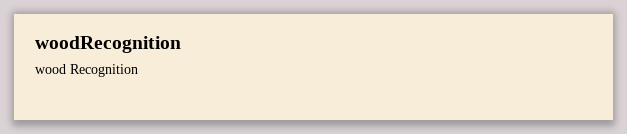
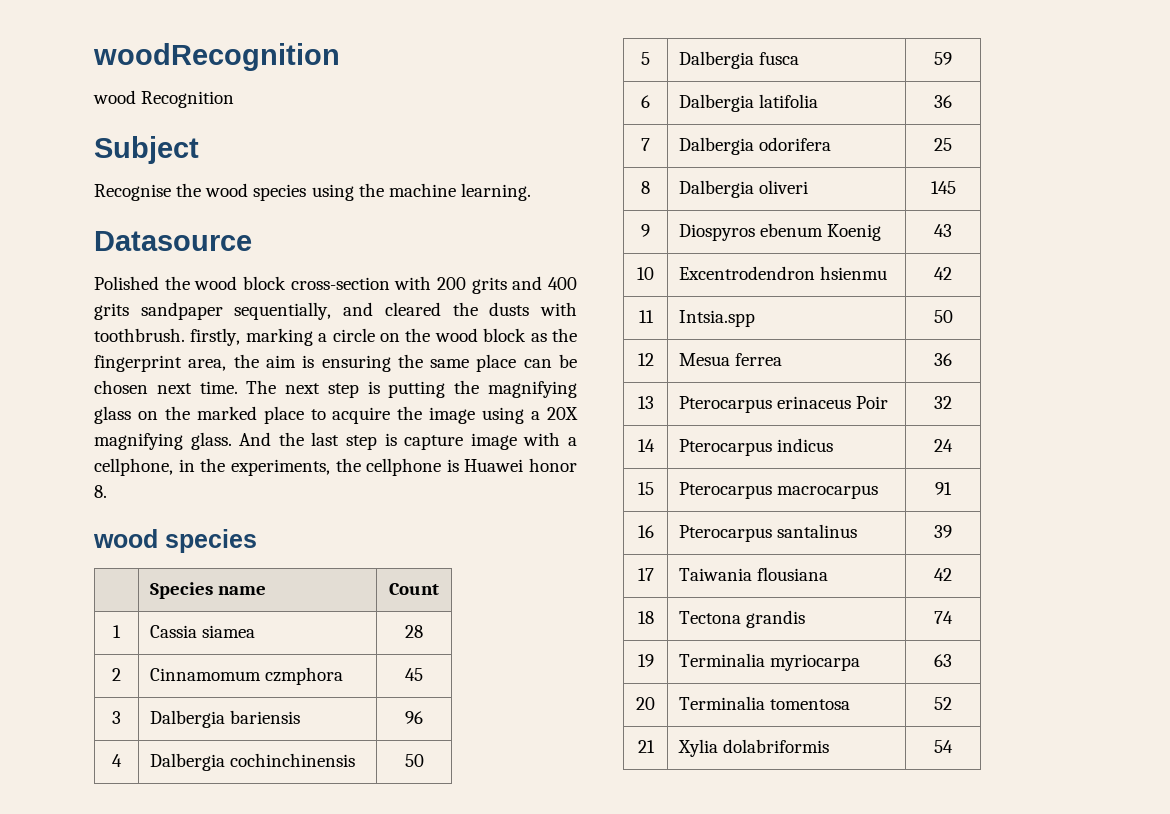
+ Subject
+ Recognise the wood species using the machine learning.
+ Datasource
+ Polished the wood block cross-section with 200 grits and 400 grits sandpaper sequentially, and cleared the dusts with toothbrush. firstly, marking a circle on the wood block as the fingerprint area, the aim is ensuring the same place can be chosen next time. The next step is putting the magnifying glass on the marked place to acquire the image using a 20X magnifying glass. And the last step is capture image with a cellphone, in the experiments, the cellphone is Huawei honor 8.
+ wood species
+ | Species name | Count
+ 1 | Cassia siamea | 28
+ 2 | Cinnamomum czmphora | 45
+ 3 | Dalbergia bariensis | 96
+ 4 | Dalbergia cochinchinensis | 50
+ 5 | Dalbergia fusca | 59
+ 6 | Dalbergia latifolia | 36
+ 7 | Dalbergia odorifera | 25
+ 8 | Dalbergia oliveri | 145
+ 9 | Diospyros ebenum Koenig | 43
+ 10 | Excentrodendron hsienmu | 42
+ 11 | Intsia.spp | 50
+ 12 | Mesua ferrea | 36
+ 13 | Pterocarpus erinaceus Poir | 32
+ 14 | Pterocarpus indicus | 24
+ 15 | Pterocarpus macrocarpus | 91
+ 16 | Pterocarpus santalinus | 39
+ 17 | Taiwania flousiana | 42
+ 18 | Tectona grandis | 74
+ 19 | Terminalia myriocarpa | 63
+ 20 | Terminalia tomentosa | 52
+ 21 | Xylia dolabriformis | 54

